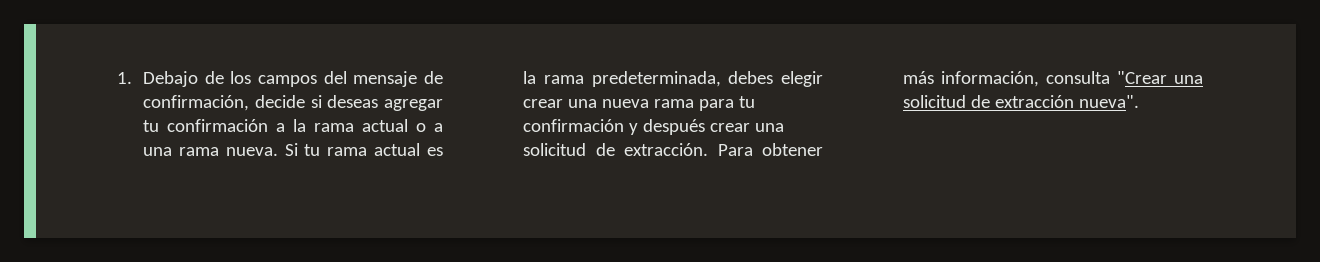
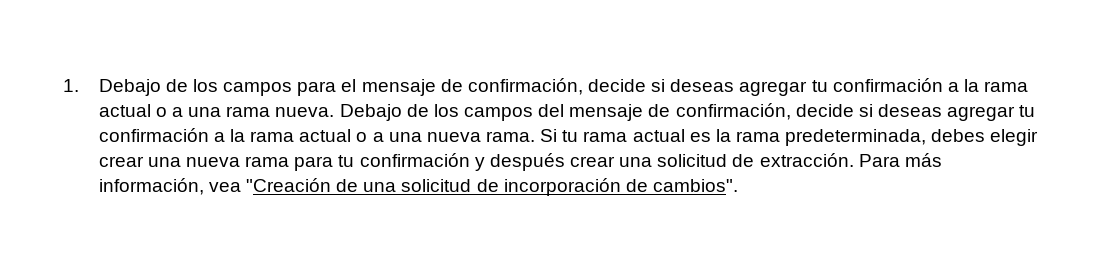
- 1. Debajo de los campos del mensaje de confirmación, decide si deseas agregar tu confirmación a la rama actual o a una rama nueva.
+ 1. Debajo de los campos para el mensaje de confirmación, decide si deseas agregar tu confirmación a la rama actual o a una rama nueva. Debajo de los campos del mensaje de confirmación, decide si deseas agregar tu confirmación a la rama actual o a una nueva rama.
- Para obtener más información, consulta "Crear una solicitud de extracción nueva".
+ Para más información, vea "Creación de una solicitud de incorporación de cambios".

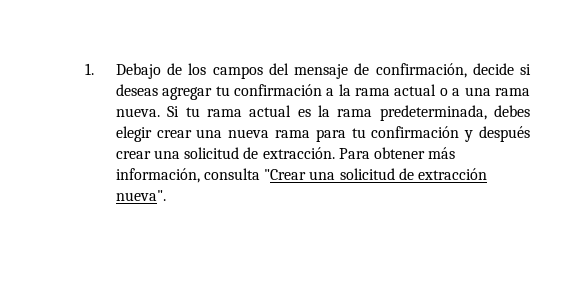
- 1. Debajo de los campos para el mensaje de confirmación, decide si deseas agregar tu confirmación a la rama actual o a una rama nueva. Debajo de los campos del mensaje de confirmación, decide si deseas agregar tu confirmación a la rama actual o a una nueva rama.
+ 1. Debajo de los campos del mensaje de confirmación, decide si deseas agregar tu confirmación a la rama actual o a una rama nueva.
- Para más información, vea "Creación de una solicitud de incorporación de cambios".
+ Para obtener más información, consulta "Crear una solicitud de extracción nueva".

